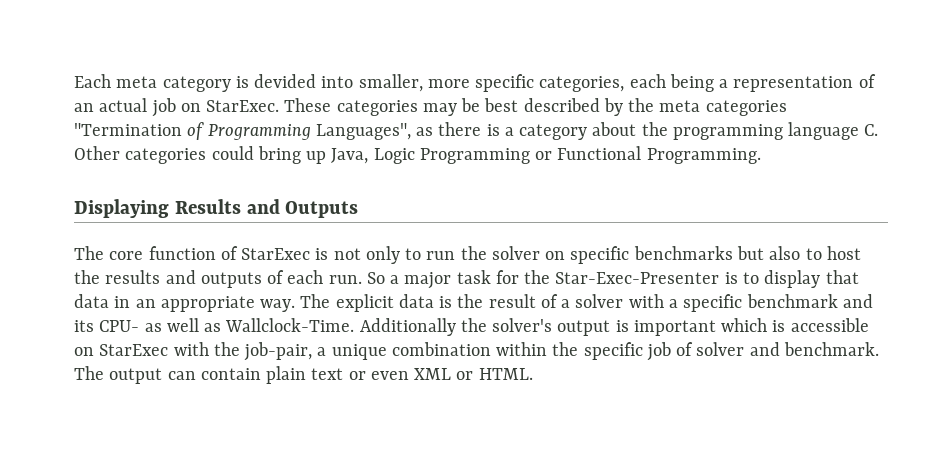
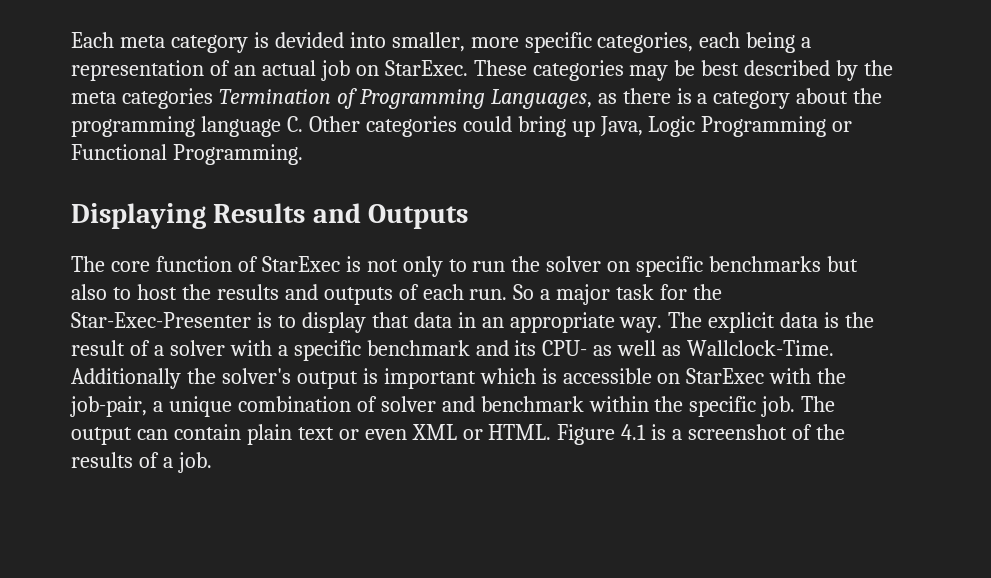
- These categories may be best described by the meta categories "Termination of Programming Languages", as there is a category about the programming language C. Other categories could bring up Java, Logic Programming or Functional Programming.
+ These categories may be best described by the meta categories Termination of Programming Languages, as there is a category about the programming language C. Other categories could bring up Java, Logic Programming or Functional Programming.
- Additionally the solver's output is important which is accessible on StarExec with the job-pair, a unique combination within the specific job of solver and benchmark.
+ Additionally the solver's output is important which is accessible on StarExec with the job-pair, a unique combination of solver and benchmark within the specific job.
+ Figure 4.1 is a screenshot of the results of a job.

